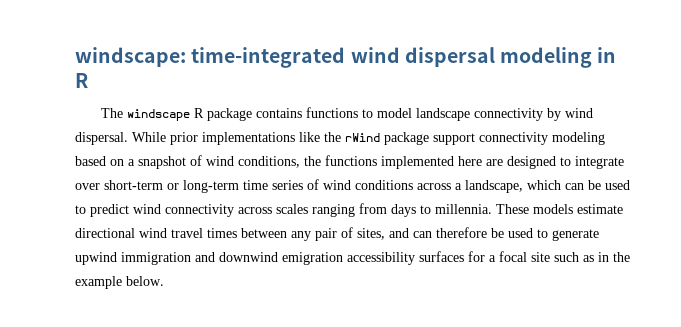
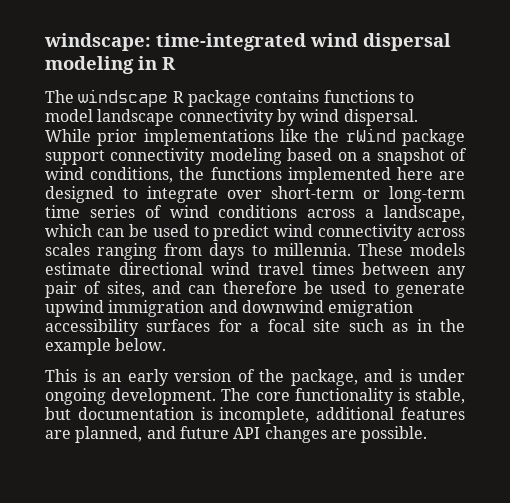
+ This is an early version of the package, and is under ongoing development. The core functionality is stable, but documentation is incomplete, additional features are planned, and future API changes are possible.

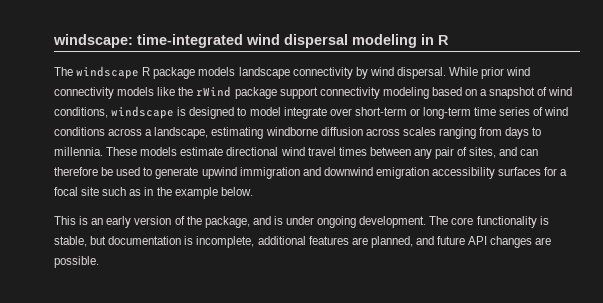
- The windscape R package contains functions to model landscape connectivity by wind dispersal.
+ The windscape R package models landscape connectivity by wind dispersal.
- While prior implementations like the rWind package support connectivity modeling based on a snapshot of wind conditions, the functions implemented here are designed to integrate over short-term or long-term time series of wind conditions across a landscape, which can be used to predict wind connectivity across scales ranging from days to millennia.
+ While prior wind connectivity models like the rWind package support connectivity modeling based on a snapshot of wind conditions, windscape is designed to model integrate over short-term or long-term time series of wind conditions across a landscape, estimating windborne diffusion across scales ranging from days to millennia.

